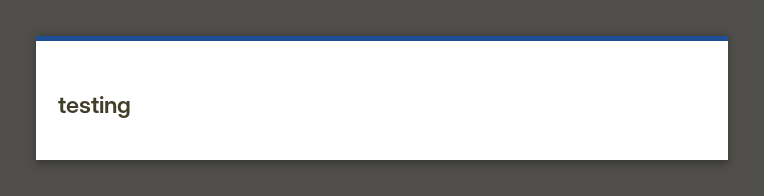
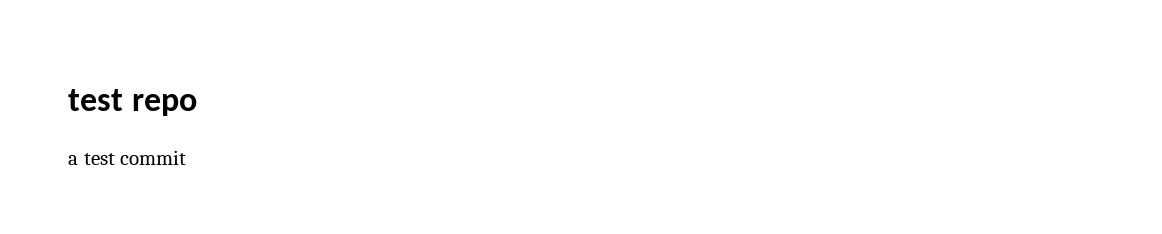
- testing
+ test repo
+ a test commit

